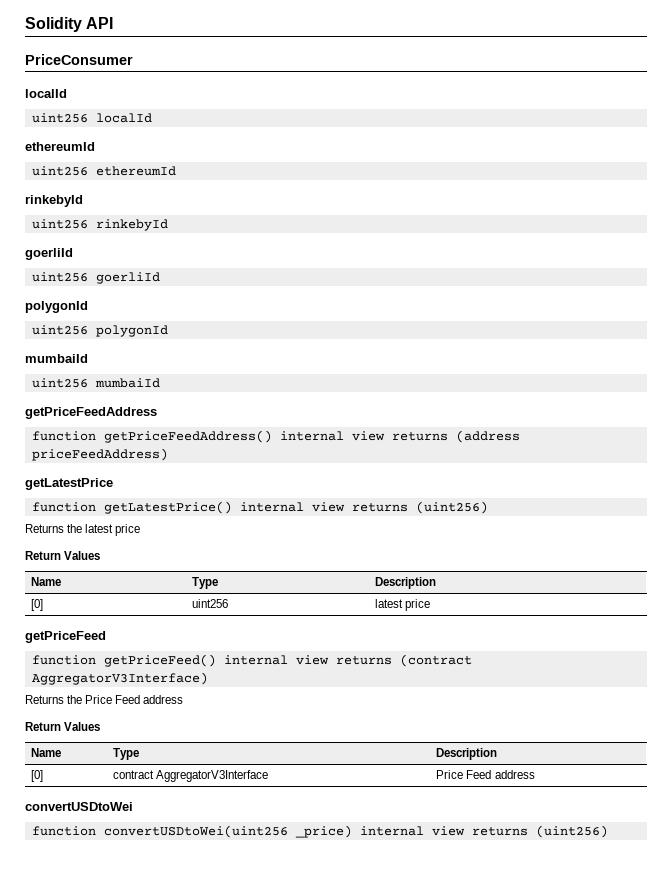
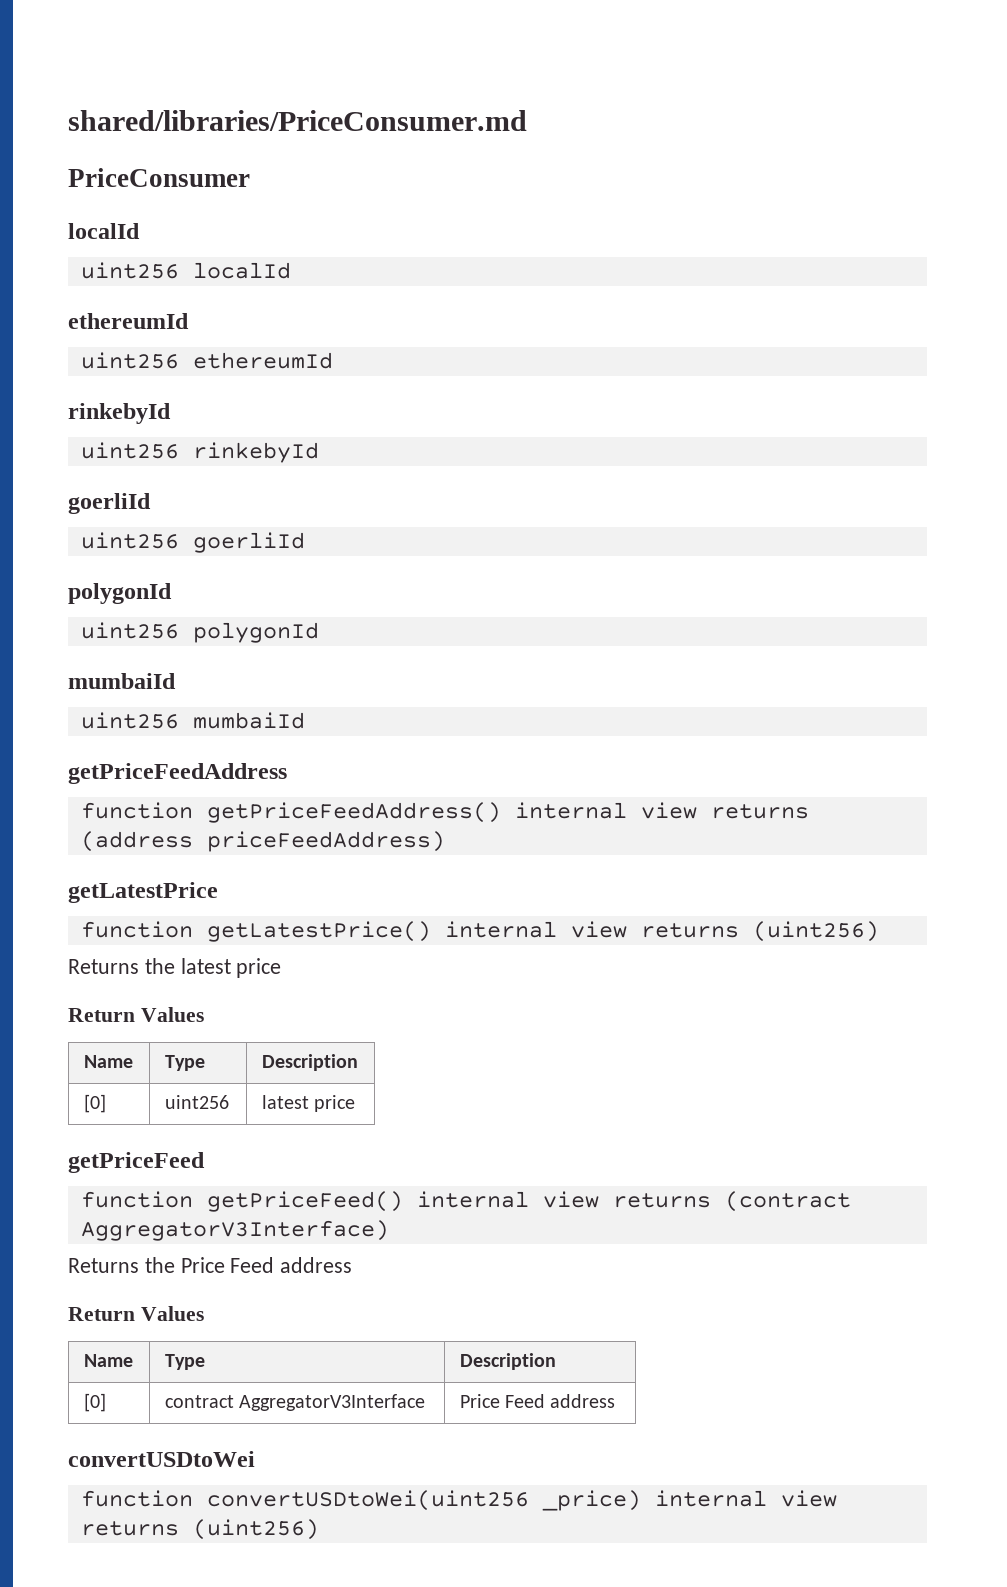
- Solidity API
+ shared/libraries/PriceConsumer.md

